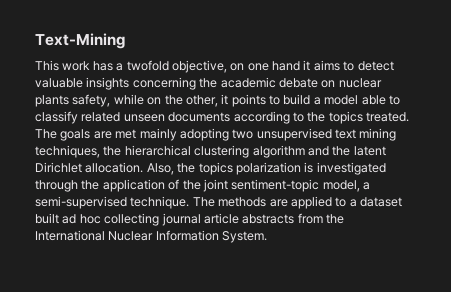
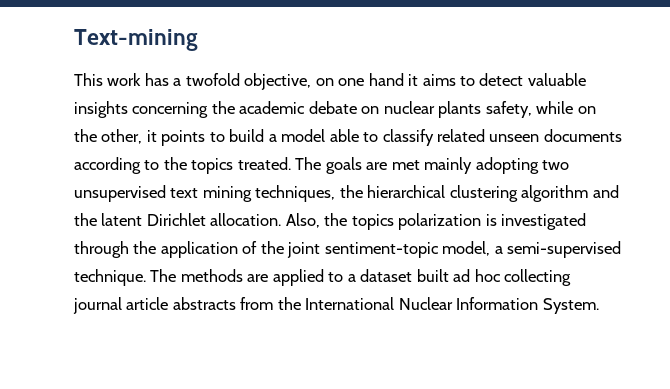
- Text-Mining
+ Text-mining

